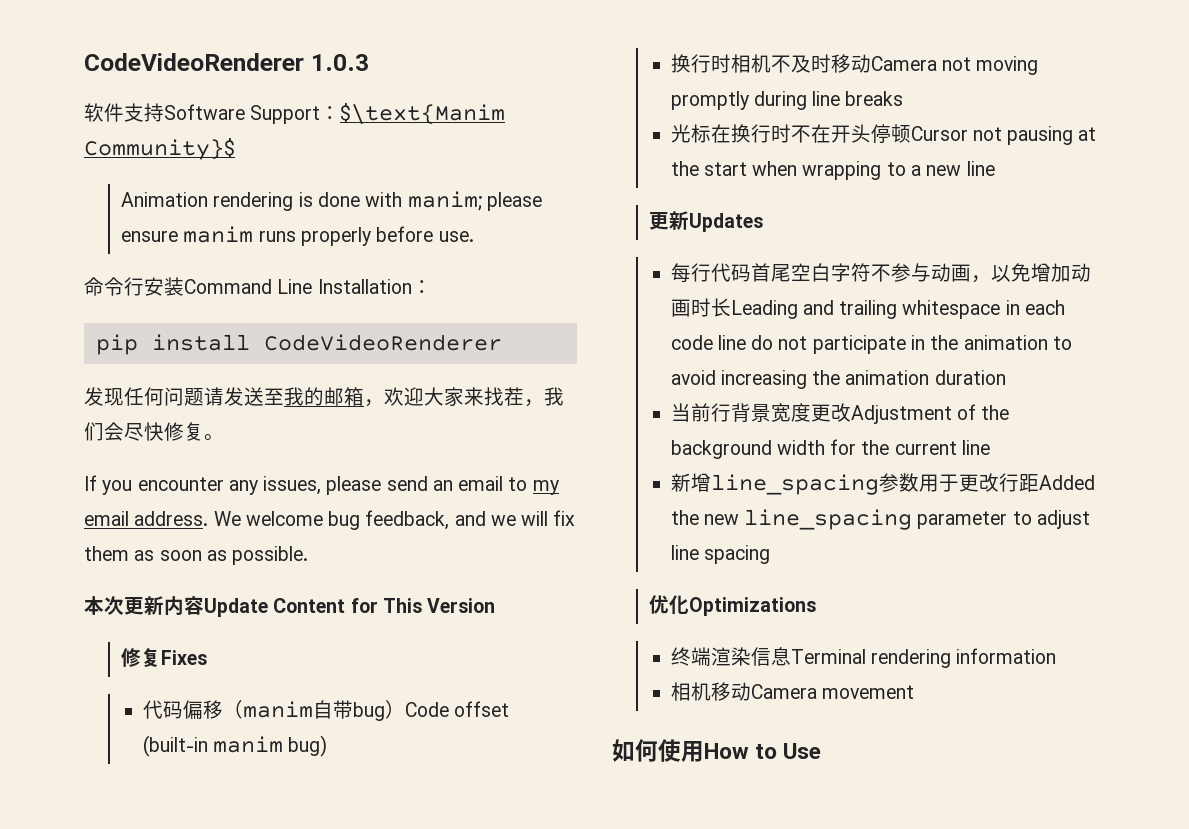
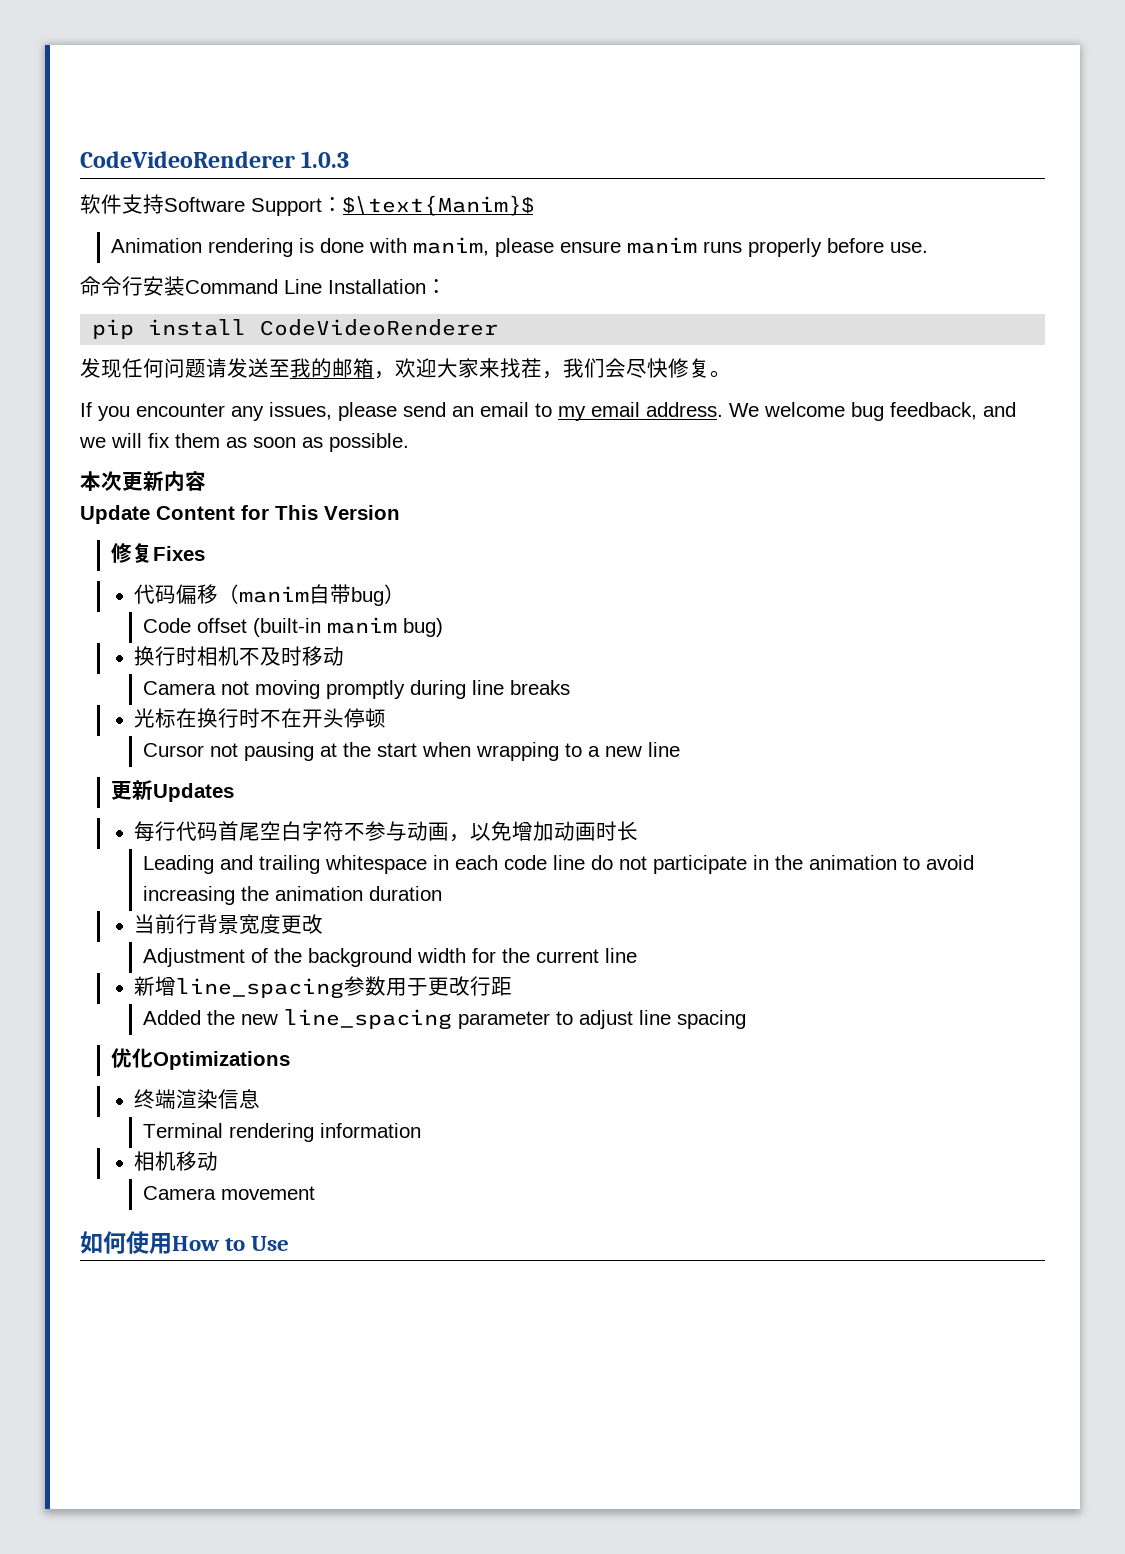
- 软件支持Software Support：$\text{Manim Community}$
+ 软件支持Software Support：$\text{Manim}$
- Animation rendering is done with manim; please ensure manim runs properly before use.
+ Animation rendering is done with manim, please ensure manim runs properly before use.
- 本次更新内容Update Content for This Version
+ 本次更新内容
+ Update Content for This Version
- 代码偏移（manim自带bug）Code offset (built-in manim bug)
+ 代码偏移（manim自带bug）
+ Code offset (built-in manim bug)
- 换行时相机不及时移动Camera not moving promptly during line breaks
+ 换行时相机不及时移动
+ Camera not moving promptly during line breaks
- 光标在换行时不在开头停顿Cursor not pausing at the start when wrapping to a new line
+ 光标在换行时不在开头停顿
+ Cursor not pausing at the start when wrapping to a new line
- 每行代码首尾空白字符不参与动画，以免增加动画时长Leading and trailing whitespace in each code line do not participate in the animation to avoid increasing the animation duration
+ 每行代码首尾空白字符不参与动画，以免增加动画时长
+ Leading and trailing whitespace in each code line do not participate in the animation to avoid increasing the animation duration
- 当前行背景宽度更改Adjustment of the background width for the current line
+ 当前行背景宽度更改
+ Adjustment of the background width for the current line
- 新增line_spacing参数用于更改行距Added the new line_spacing parameter to adjust line spacing
+ 新增line_spacing参数用于更改行距
+ Added the new line_spacing parameter to adjust line spacing
- 终端渲染信息Terminal rendering information
+ 终端渲染信息
+ Terminal rendering information
- 相机移动Camera movement
+ 相机移动
+ Camera movement

